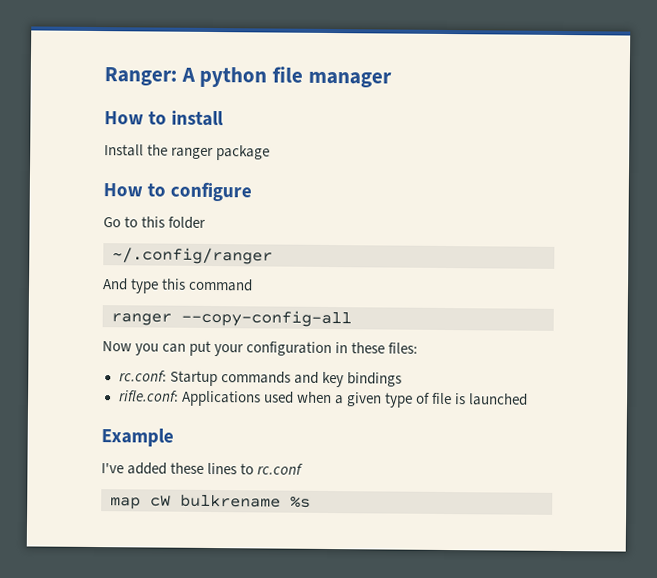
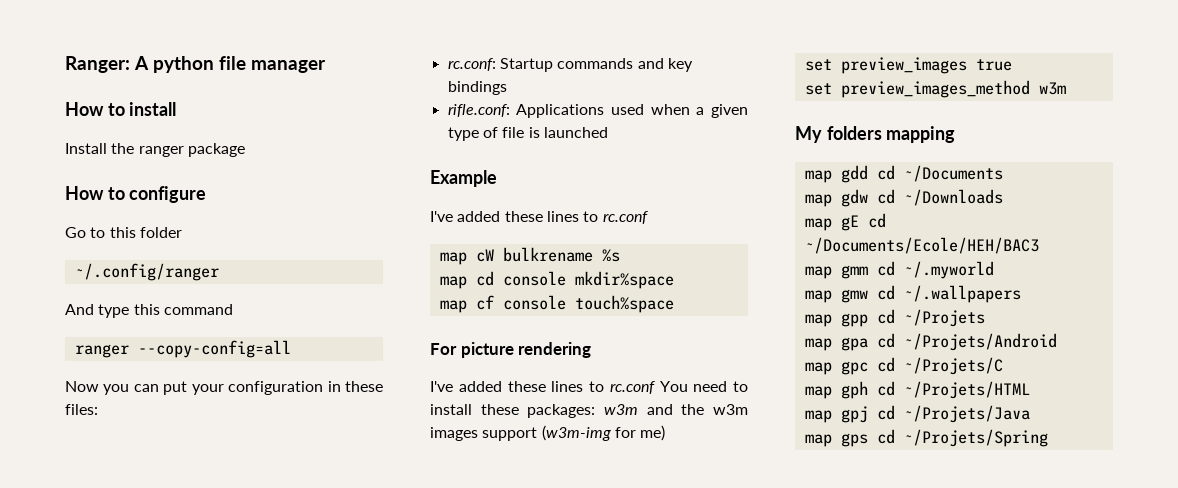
- ranger --copy-config-all
+ ranger --copy-config=all
+ map cd console mkdir%space
+ map cf console touch%space
+ For picture rendering
+ I've added these lines to rc.conf You need to install these packages: w3m and the w3m images support (w3m-img for me)
+ set preview_images true
+ set preview_images_method w3m
+ My folders mapping
+ map gdd cd ~/Documents
+ map gdw cd ~/Downloads
+ map gE cd ~/Documents/Ecole/HEH/BAC3
+ map gmm cd ~/.myworld
+ map gmw cd ~/.wallpapers
+ map gpp cd ~/Projets
+ map gpa cd ~/Projets/Android
+ map gpc cd ~/Projets/C
+ map gph cd ~/Projets/HTML
+ map gpj cd ~/Projets/Java
+ map gps cd ~/Projets/Spring

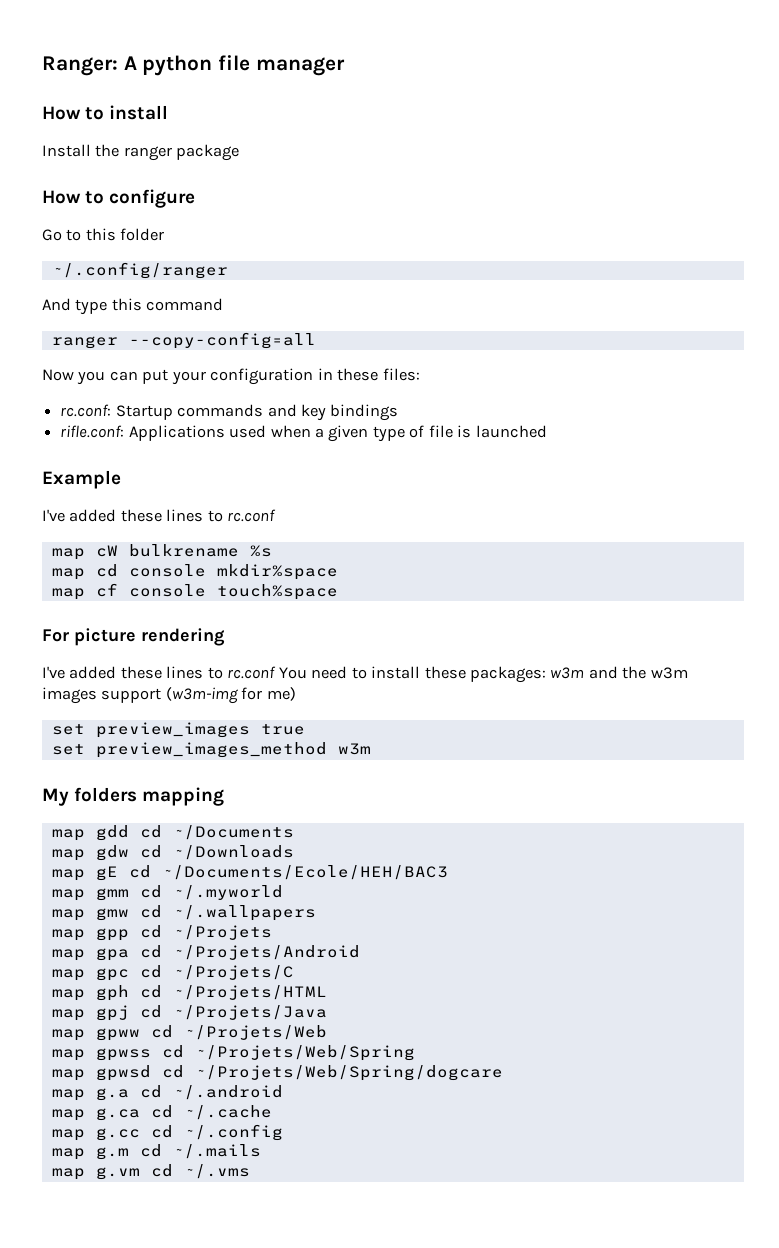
- map gps cd ~/Projets/Spring
+ map gpww cd ~/Projets/Web
+ map gpwss cd ~/Projets/Web/Spring
+ map gpwsd cd ~/Projets/Web/Spring/dogcare
+ map g.a cd ~/.android
+ map g.ca cd ~/.cache
+ map g.cc cd ~/.config
+ map g.m cd ~/.mails
+ map g.vm cd ~/.vms

